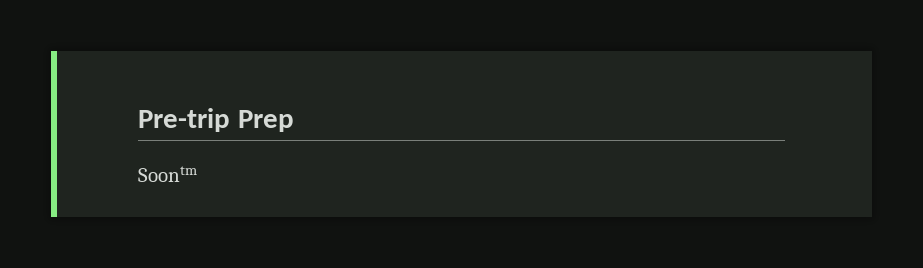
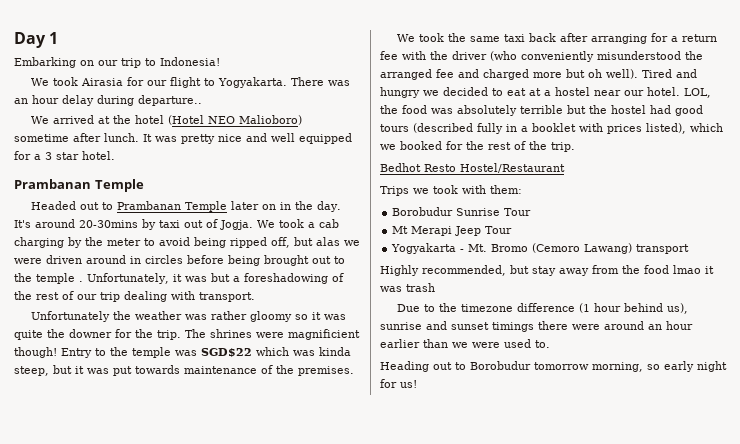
- Pre-trip Prep
- Soontm
+ Day 1
+ Embarking on our trip to Indonesia!
+ We took Airasia for our flight to Yogyakarta. There was an hour delay during departure..
+ We arrived at the hotel (Hotel NEO Malioboro) sometime after lunch. It was pretty nice and well equipped for a 3 star hotel.
+ Prambanan Temple
+ Headed out to Prambanan Temple later on in the day. It's around 20-30mins by taxi out of Jogja. We took a cab charging by the meter to avoid being ripped off, but alas we were driven around in circles before being brought out to the temple . Unfortunately, it was but a foreshadowing of the rest of our trip dealing with transport.
+ Unfortunately the weather was rather gloomy so it was quite the downer for the trip. The shrines were magnificient though! Entry to the temple was SGD$22 which was kinda steep, but it was put towards maintenance of the premises.
+ We took the same taxi back after arranging for a return fee with the driver (who conveniently misunderstood the arranged fee and charged more but oh well). Tired and hungry we decided to eat at a hostel near our hotel. LOL, the food was absolutely terrible but the hostel had good tours (described fully in a booklet with prices listed), which we booked for the rest of the trip.
+ Bedhot Resto Hostel/Restaurant
+ Trips we took with them:
+ Borobudur Sunrise Tour
+ Mt Merapi Jeep Tour
+ Yogyakarta - Mt. Bromo (Cemoro Lawang) transport
+ Highly recommended, but stay away from the food lmao it was trash
+ Due to the timezone difference (1 hour behind us), sunrise and sunset timings there were around an hour earlier than we were used to.
+ Heading out to Borobudur tomorrow morning, so early night for us!

